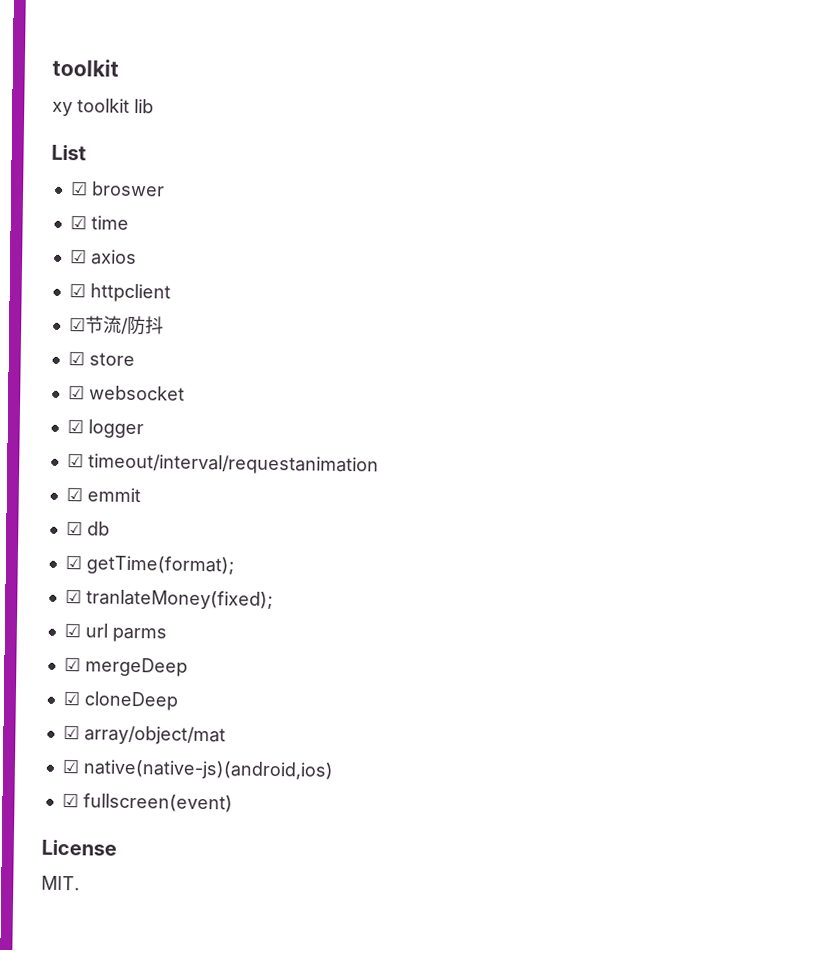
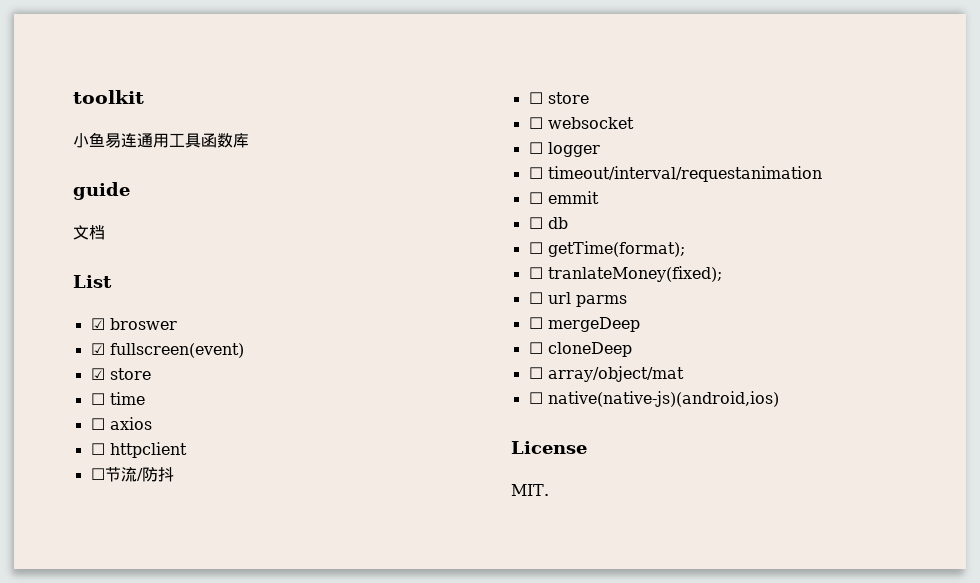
- xy toolkit lib
+ 小鱼易连通用工具函数库
+ guide
+ 文档
- ☑ time
+ ☑ fullscreen(event)
+ ☑ store
+ ☐ time
- ☑ axios
+ ☐ axios
- ☑ httpclient
+ ☐ httpclient
- ☑节流/防抖
+ ☐节流/防抖
- ☑ store
- ☑ websocket
+ ☐ store
+ ☐ websocket
- ☑ logger
+ ☐ logger
- ☑ timeout/interval/requestanimation
+ ☐ timeout/interval/requestanimation
- ☑ emmit
+ ☐ emmit
- ☑ db
+ ☐ db
- ☑ getTime(format);
+ ☐ getTime(format);
- ☑ tranlateMoney(fixed);
+ ☐ tranlateMoney(fixed);
- ☑ url parms
+ ☐ url parms
- ☑ mergeDeep
+ ☐ mergeDeep
- ☑ cloneDeep
+ ☐ cloneDeep
- ☑ array/object/mat
+ ☐ array/object/mat
- ☑ native(native-js)(android,ios)
+ ☐ native(native-js)(android,ios)
- ☑ fullscreen(event)

